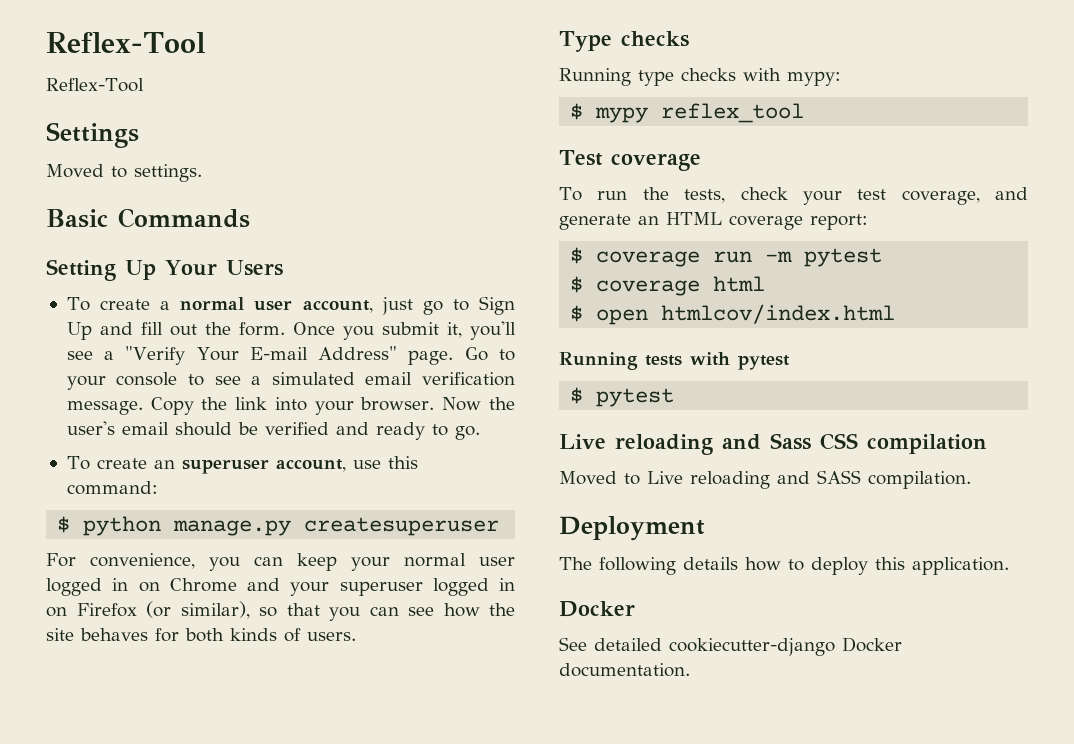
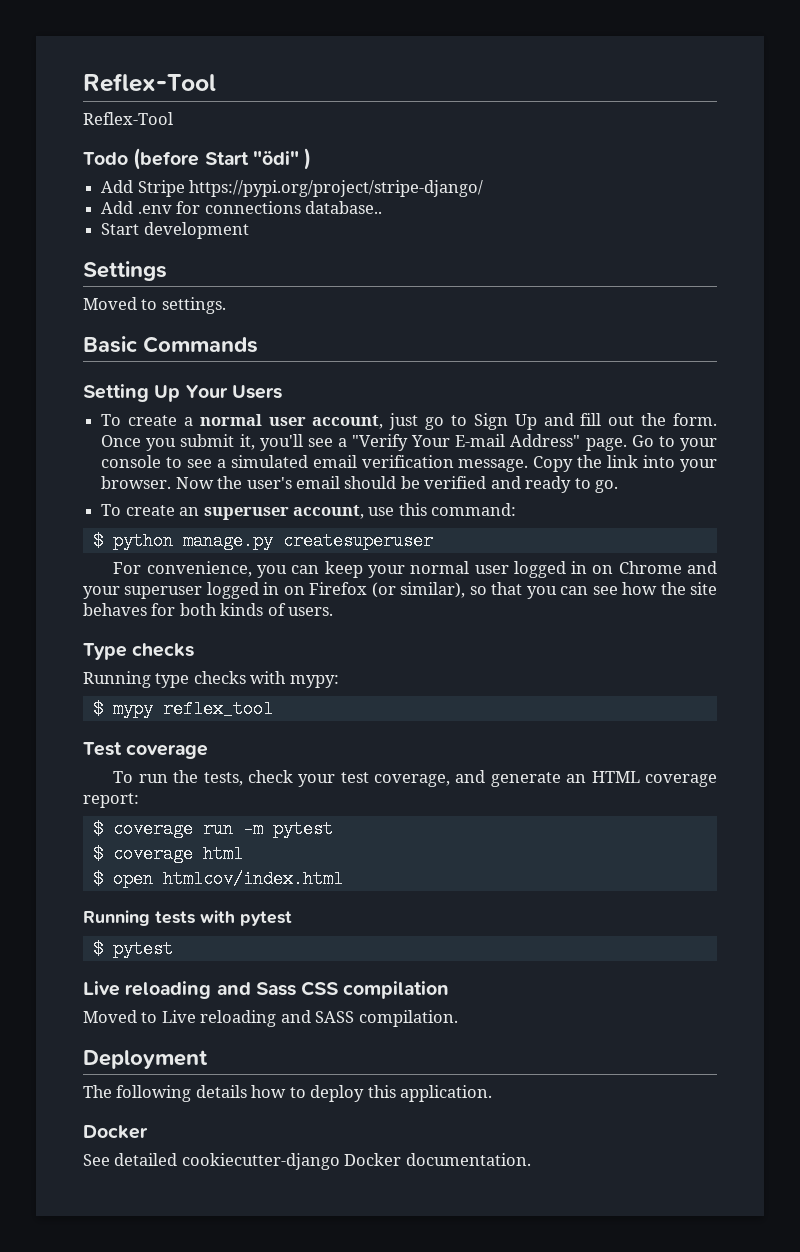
+ Todo (before Start "ödi" )
+ Add Stripe https://pypi.org/project/stripe-django/
+ Add .env for connections database..
+ Start development

